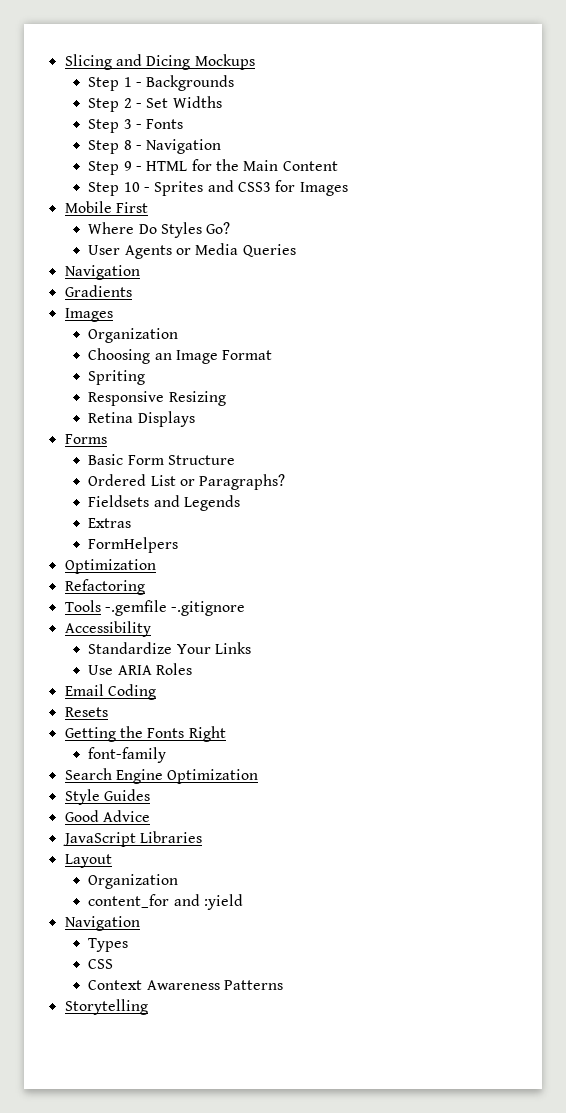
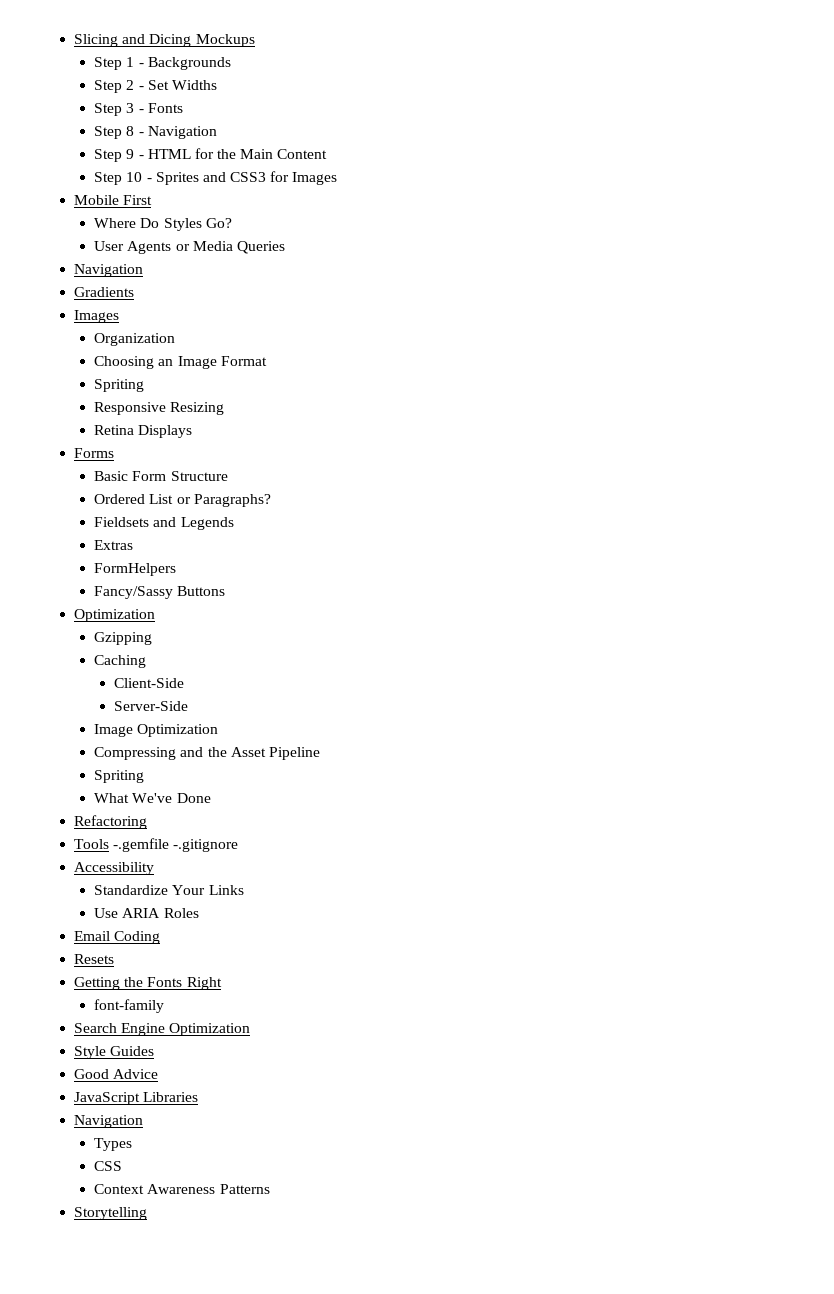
  FormHelpers
+ Fancy/Sassy Buttons
  Optimization
+ Gzipping
+ Caching
+ Client-Side
+ Server-Side
+ Image Optimization
+ Compressing and the Asset Pipeline
+ Spriting
+ What We've Done
- Layout
- Organization
- content_for and :yield

